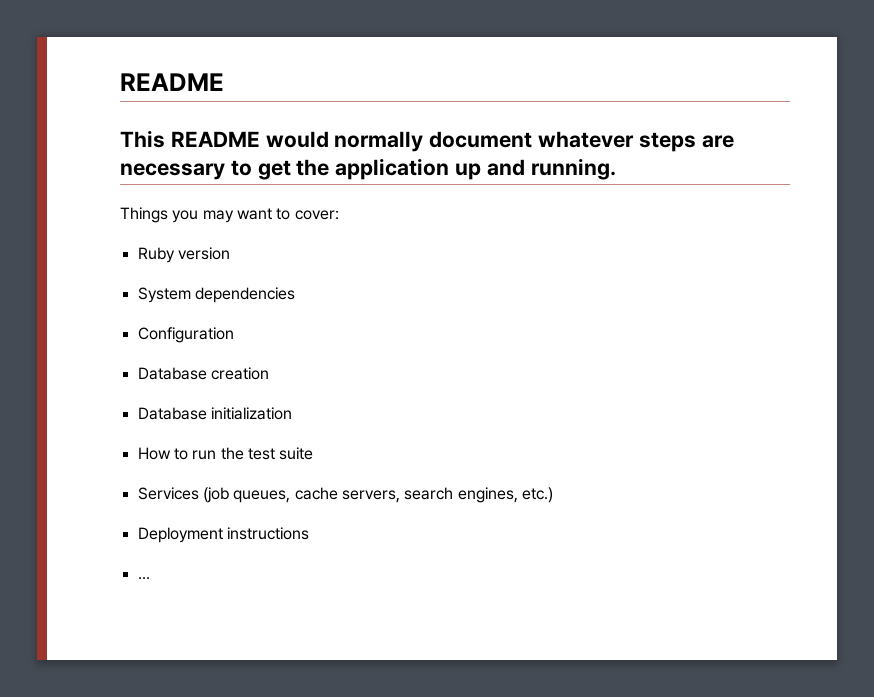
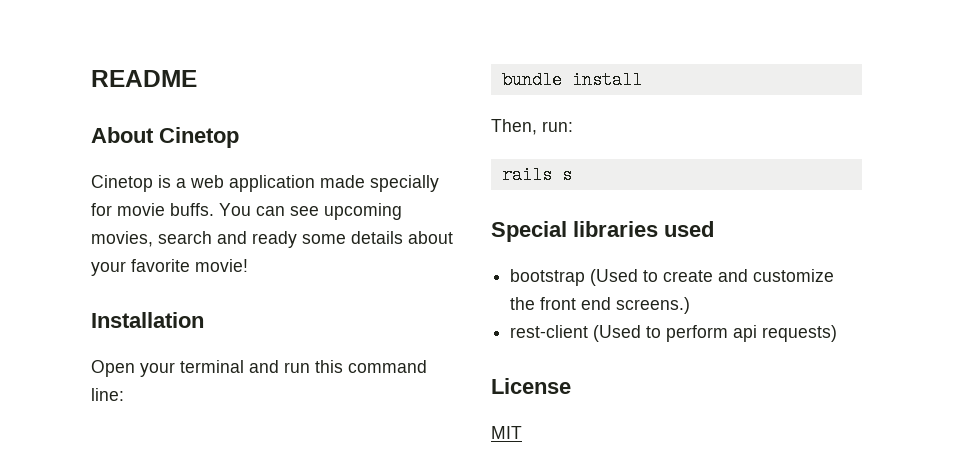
- This README would normally document whatever steps are necessary to get the application up and running.
- Things you may want to cover:
- Ruby version
- System dependencies
- Configuration
- Database creation
- Database initialization
- How to run the test suite
- Services (job queues, cache servers, search engines, etc.)
- Deployment instructions
- ...
+ About Cinetop
+ Cinetop is a web application made specially for movie buffs. You can see upcoming movies, search and ready some details about your favorite movie!
+ Installation
+ Open your terminal and run this command line:
+ bundle install
+ Then, run:
+ rails s
+ Special libraries used
+ bootstrap (Used to create and customize the front end screens.)
+ rest-client (Used to perform api requests)
+ License
+ MIT

